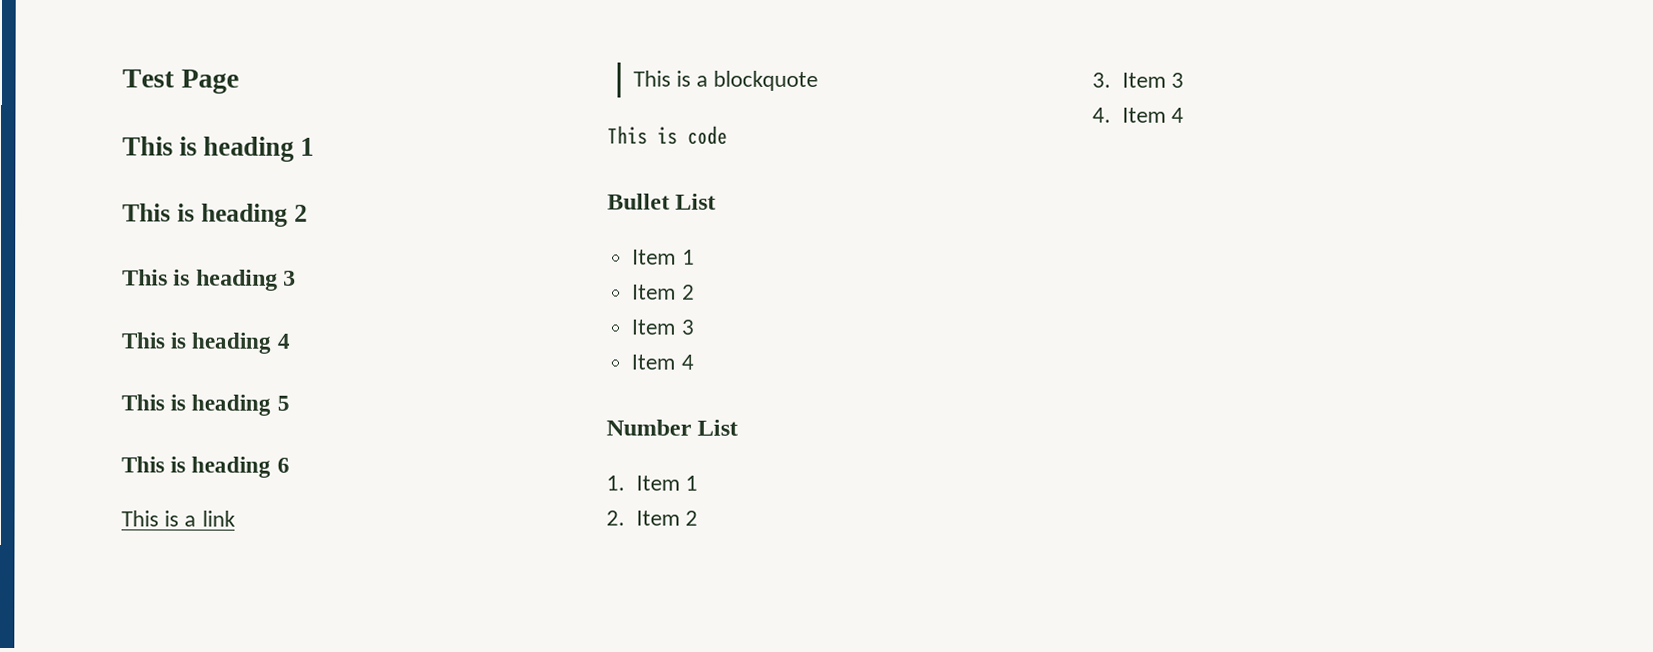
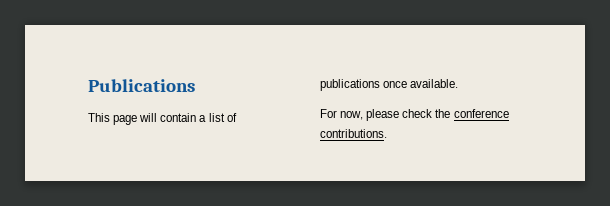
- Test Page
- This is heading 1
- This is heading 2
- This is heading 3
- This is heading 4
- This is heading 5
- This is heading 6
- This is a link
- This is a blockquote
- This is code
- Bullet List
- Item 1
- Item 2
- Item 3
- Item 4
- Number List
- 1. Item 1
- 2. Item 2
- 3. Item 3
- 4. Item 4
+ Publications
+ This page will contain a list of publications once available.
+ For now, please check the conference contributions.

